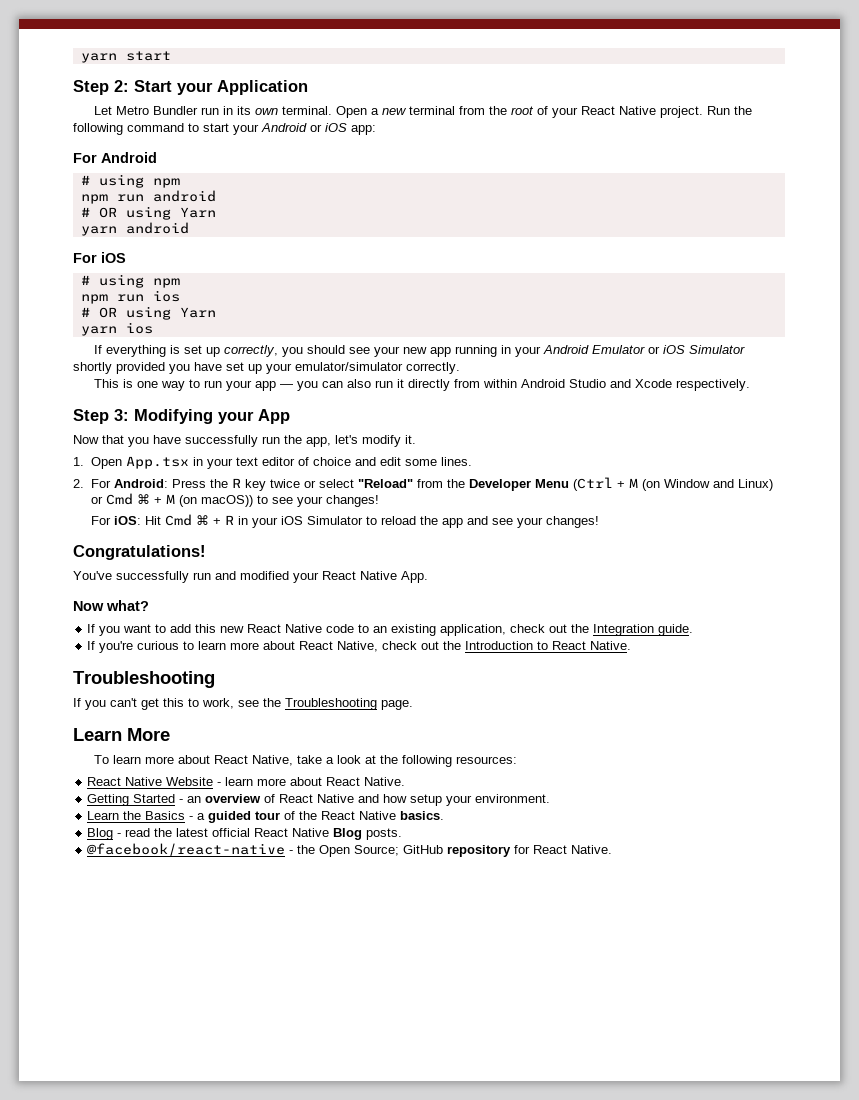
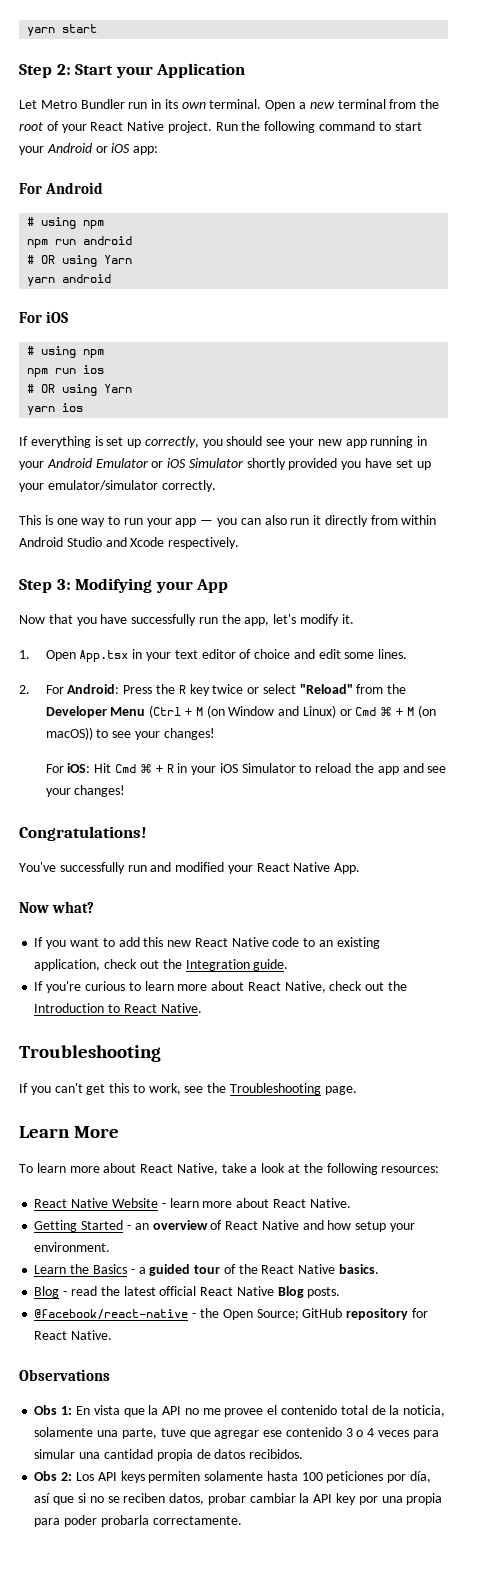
+ Observations
+ Obs 1: En vista que la API no me provee el contenido total de la noticia, solamente una parte, tuve que agregar ese contenido 3 o 4 veces para simular una cantidad propia de datos recibidos.
+ Obs 2: Los API keys permiten solamente hasta 100 peticiones por día, así que si no se reciben datos, probar cambiar la API key por una propia para poder probarla correctamente.

